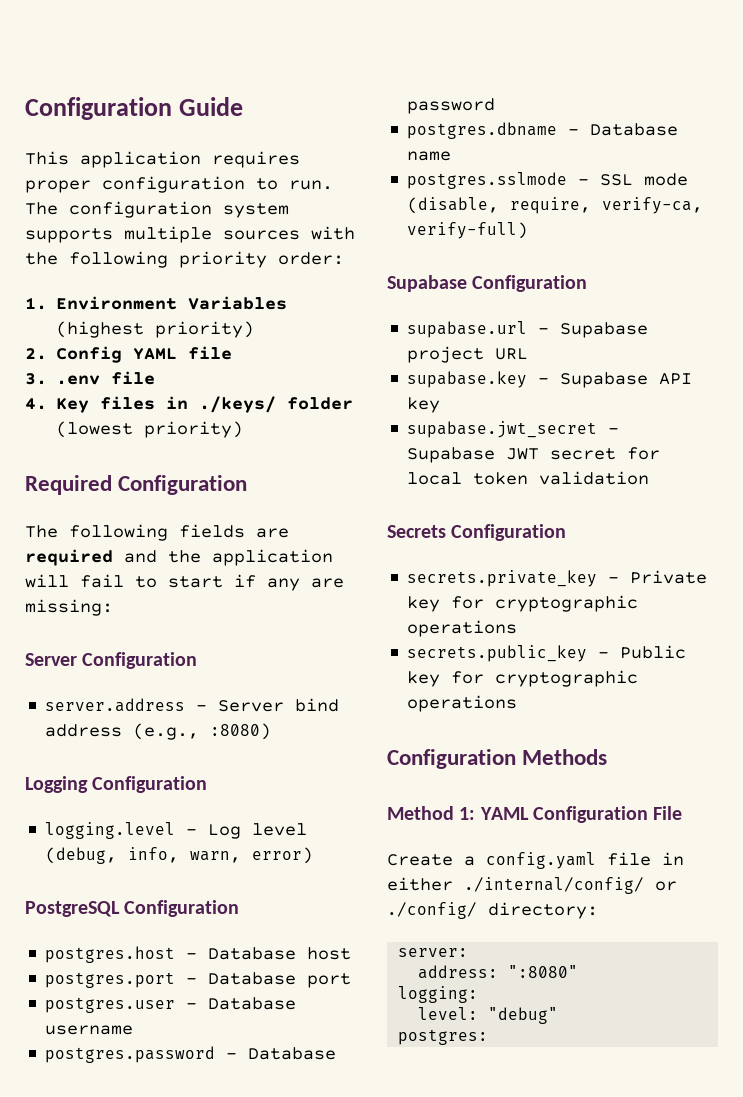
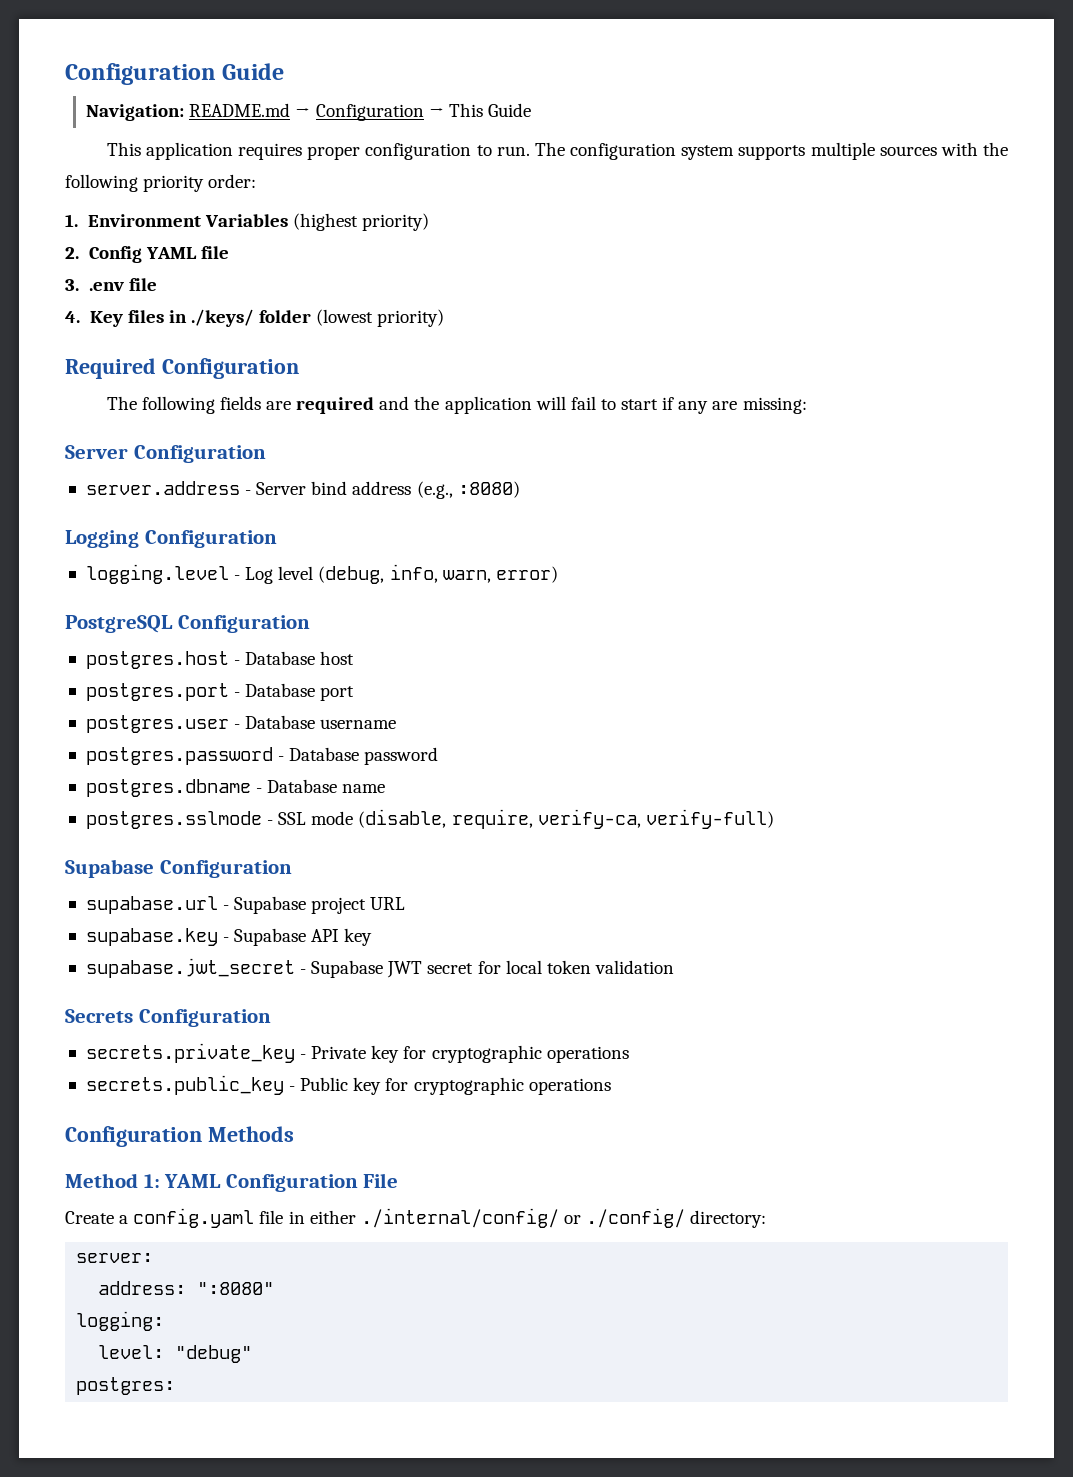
+ Navigation: README.md → Configuration → This Guide

